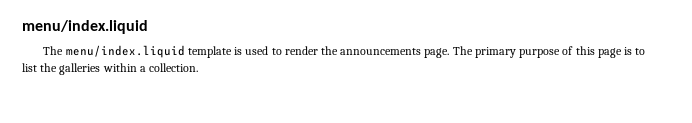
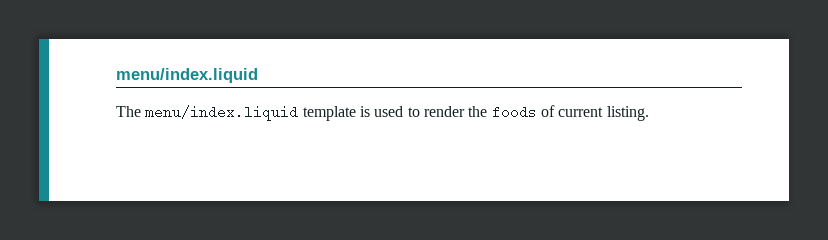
- The menu/index.liquid template is used to render the announcements page. The primary purpose of this page is to list the galleries within a collection.
+ The menu/index.liquid template is used to render the foods of current listing.

